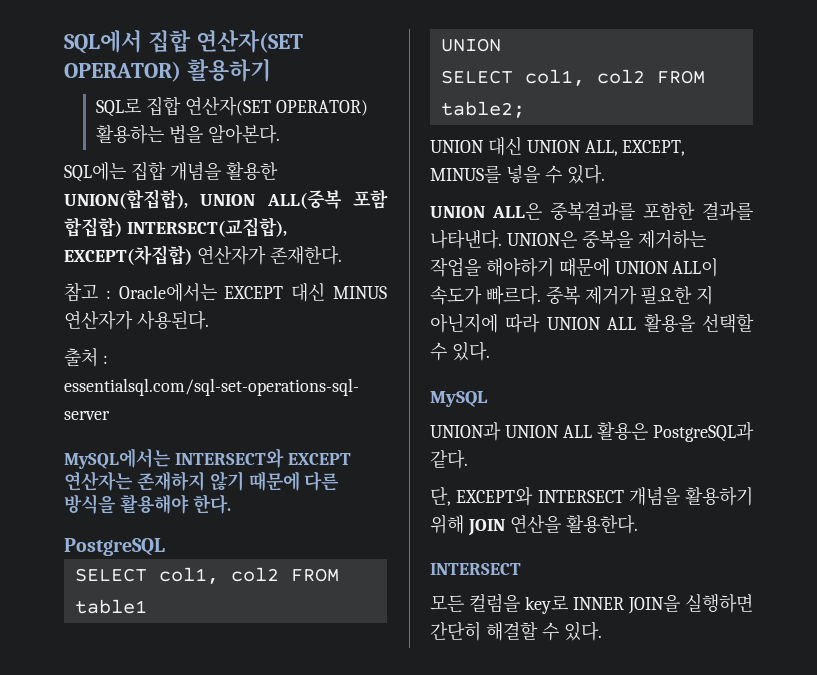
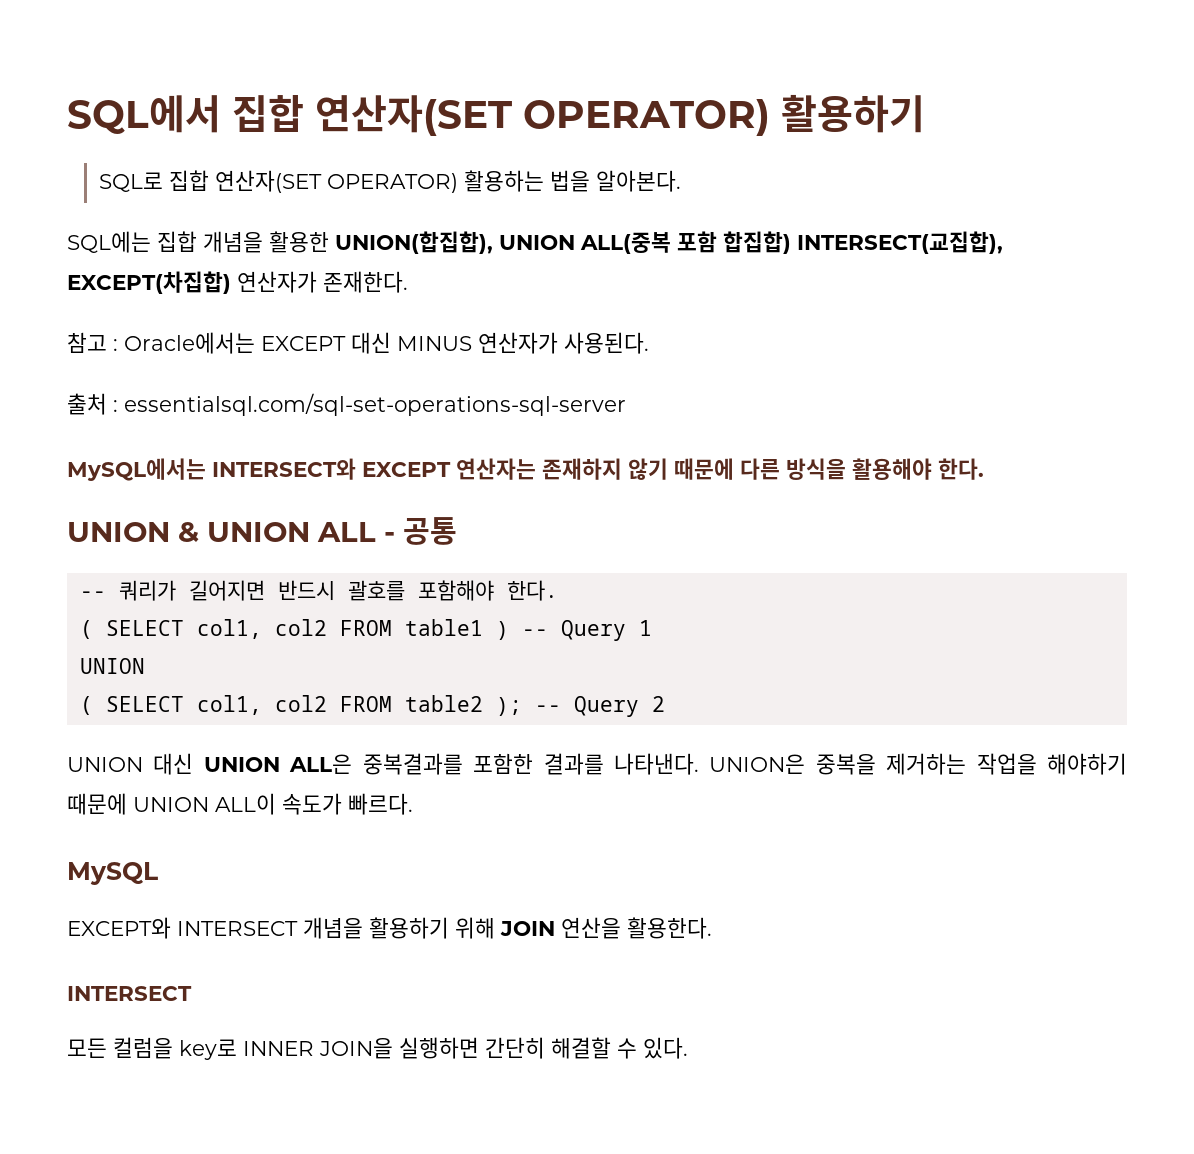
- PostgreSQL
- SELECT col1, col2 FROM table1
+ UNION & UNION ALL - 공통
+ -- 쿼리가 길어지면 반드시 괄호를 포함해야 한다.
+ ( SELECT col1, col2 FROM table1 ) -- Query 1
- SELECT col1, col2 FROM table2;
- UNION 대신 UNION ALL, EXCEPT, MINUS를 넣을 수 있다.
- UNION ALL은 중복결과를 포함한 결과를 나타낸다.
+ ( SELECT col1, col2 FROM table2 ); -- Query 2
+ UNION 대신 UNION ALL은 중복결과를 포함한 결과를 나타낸다.
- UNION은 중복을 제거하는 작업을 해야하기 때문에 UNION ALL이 속도가 빠르다. 중복 제거가 필요한 지 아닌지에 따라 UNION ALL 활용을 선택할 수 있다.
+ UNION은 중복을 제거하는 작업을 해야하기 때문에 UNION ALL이 속도가 빠르다.
  MySQL
- UNION과 UNION ALL 활용은 PostgreSQL과 같다.
- 단, EXCEPT와 INTERSECT 개념을 활용하기 위해 JOIN 연산을 활용한다.
+ EXCEPT와 INTERSECT 개념을 활용하기 위해 JOIN 연산을 활용한다.

